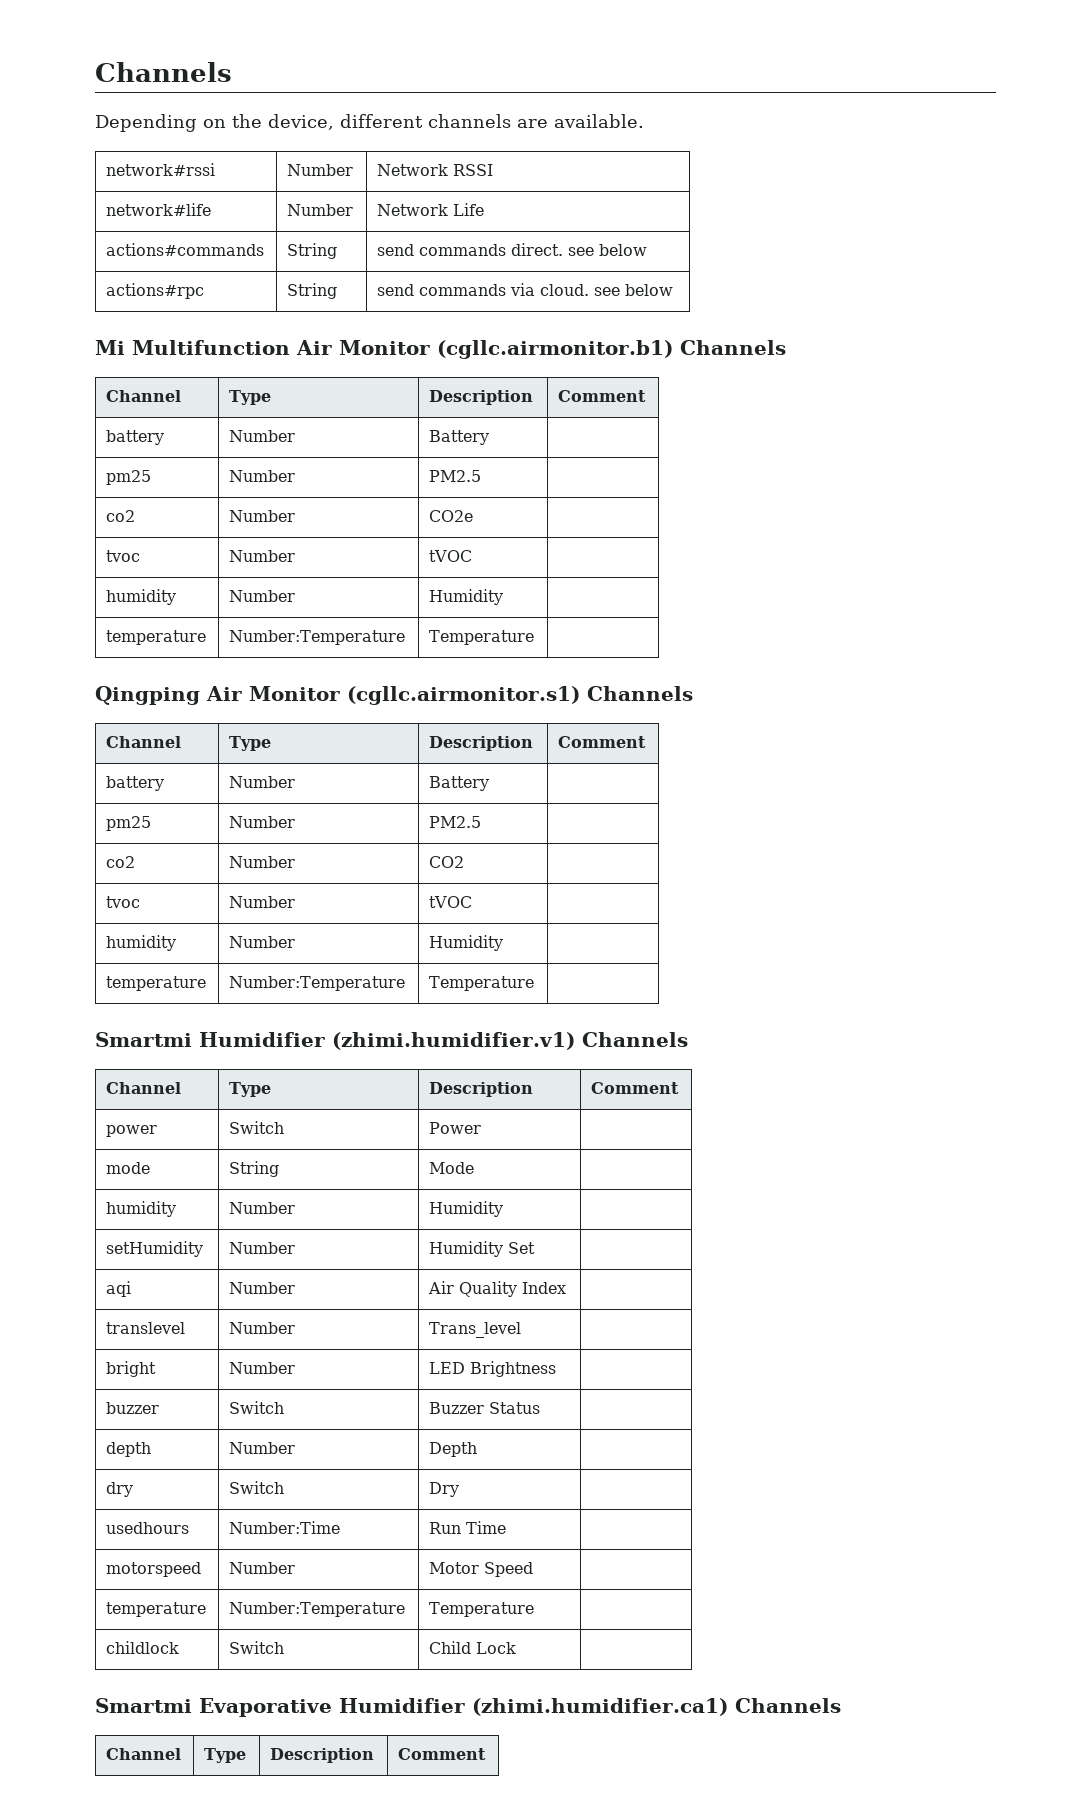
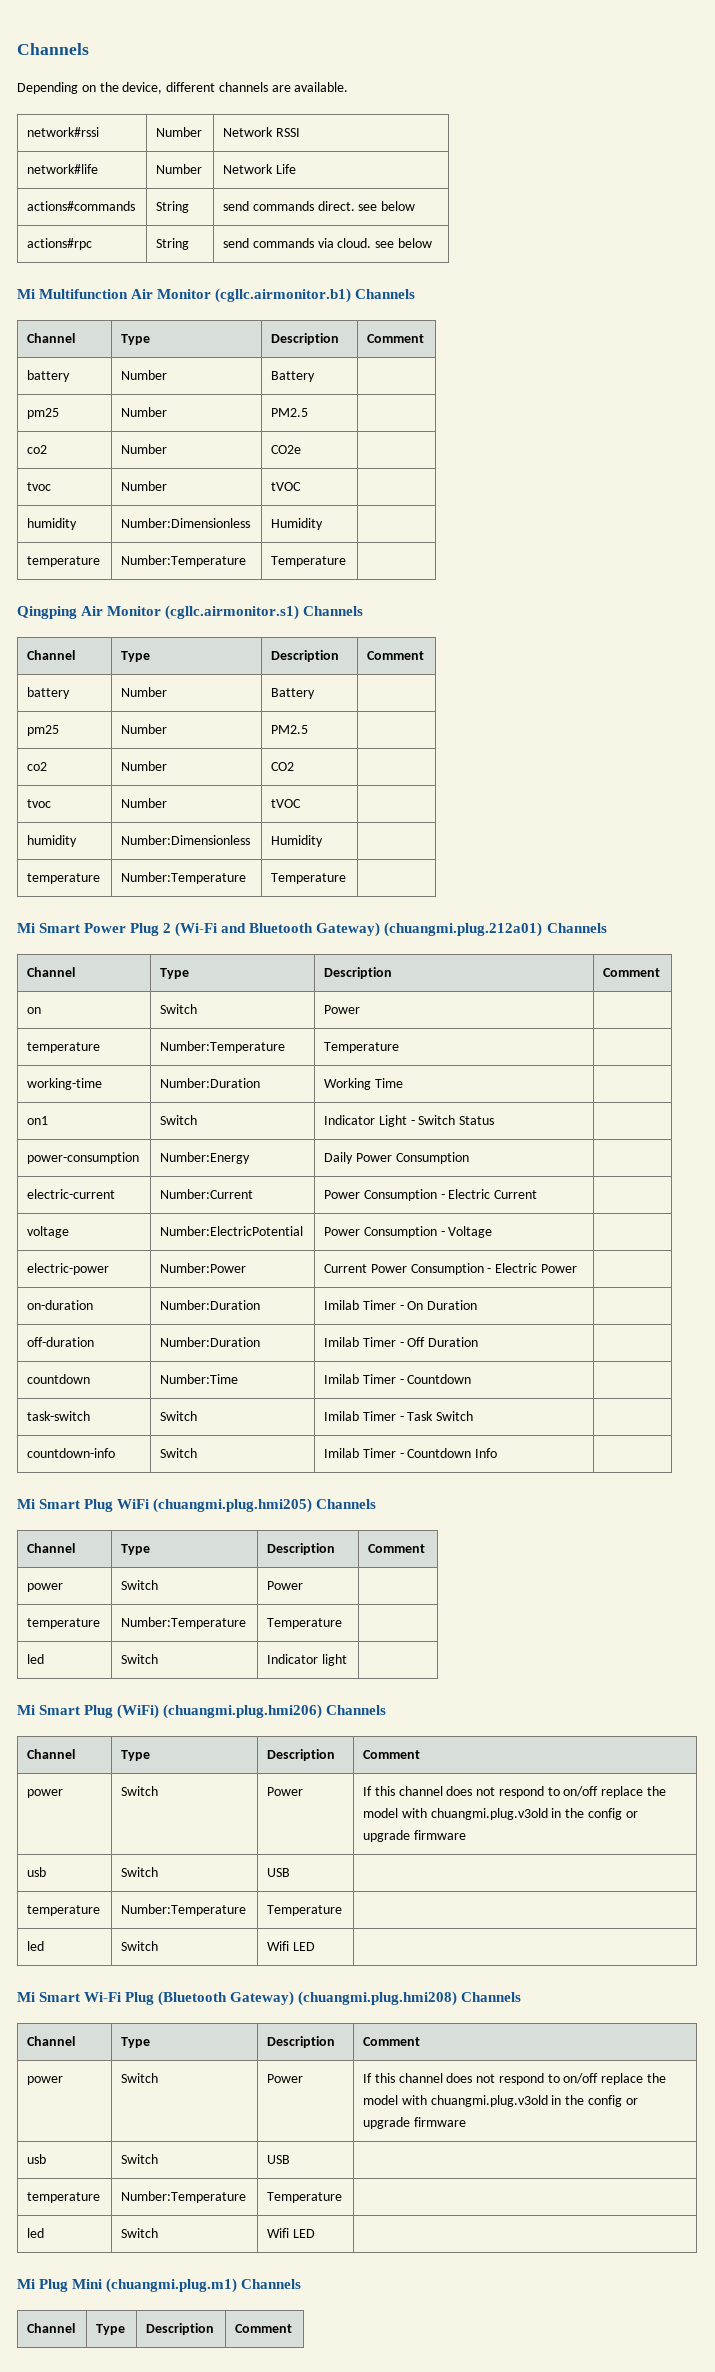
  co2 | Number | CO2e |
  tvoc | Number | tVOC |
- humidity | Number | Humidity |
+ humidity | Number:Dimensionless | Humidity |
  co2 | Number | CO2 |
  tvoc | Number | tVOC |
- humidity | Number | Humidity |
+ humidity | Number:Dimensionless | Humidity |
  temperature | Number:Temperature | Temperature |
- Smartmi Humidifier (zhimi.humidifier.v1) Channels
+ Mi Smart Power Plug 2 (Wi-Fi and Bluetooth Gateway) (chuangmi.plug.212a01) Channels
+ Channel | Type | Description | Comment
+ on | Switch | Power |
+ temperature | Number:Temperature | Temperature |
+ working-time | Number:Duration | Working Time |
+ on1 | Switch | Indicator Light - Switch Status |
+ power-consumption | Number:Energy | Daily Power Consumption |
+ electric-current | Number:Current | Power Consumption - Electric Current |
+ voltage | Number:ElectricPotential | Power Consumption - Voltage |
+ electric-power | Number:Power | Current Power Consumption - Electric Power |
+ on-duration | Number:Duration | Imilab Timer - On Duration |
+ off-duration | Number:Duration | Imilab Timer - Off Duration |
+ countdown | Number:Time | Imilab Timer - Countdown |
+ task-switch | Switch | Imilab Timer - Task Switch |
+ countdown-info | Switch | Imilab Timer - Countdown Info |
+ Mi Smart Plug WiFi (chuangmi.plug.hmi205) Channels
  Channel | Type | Description | Comment
  power | Switch | Power |
- mode | String | Mode |
- humidity | Number | Humidity |
- setHumidity | Number | Humidity Set |
- aqi | Number | Air Quality Index |
- translevel | Number | Trans_level |
- bright | Number | LED Brightness |
- buzzer | Switch | Buzzer Status |
- depth | Number | Depth |
- dry | Switch | Dry |
- usedhours | Number:Time | Run Time |
- motorspeed | Number | Motor Speed |
  temperature | Number:Temperature | Temperature |
- childlock | Switch | Child Lock |
- Smartmi Evaporative Humidifier (zhimi.humidifier.ca1) Channels
+ led | Switch | Indicator light |
+ Mi Smart Plug (WiFi) (chuangmi.plug.hmi206) Channels
+ Channel | Type | Description | Comment
+ power | Switch | Power | If this channel does not respond to on/off replace the model with chuangmi.plug.v3old in the config or upgrade firmware
+ usb | Switch | USB |
+ temperature | Number:Temperature | Temperature |
+ led | Switch | Wifi LED |
+ Mi Smart Wi-Fi Plug (Bluetooth Gateway) (chuangmi.plug.hmi208) Channels
+ Channel | Type | Description | Comment
+ power | Switch | Power | If this channel does not respond to on/off replace the model with chuangmi.plug.v3old in the config or upgrade firmware
+ usb | Switch | USB |
+ temperature | Number:Temperature | Temperature |
+ led | Switch | Wifi LED |
+ Mi Plug Mini (chuangmi.plug.m1) Channels

